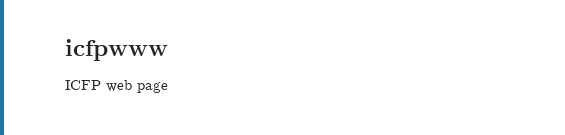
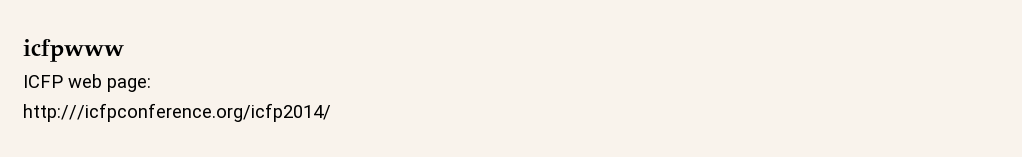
- ICFP web page
+ ICFP web page:
+ http:///icfpconference.org/icfp2014/

